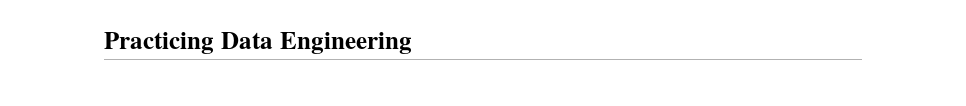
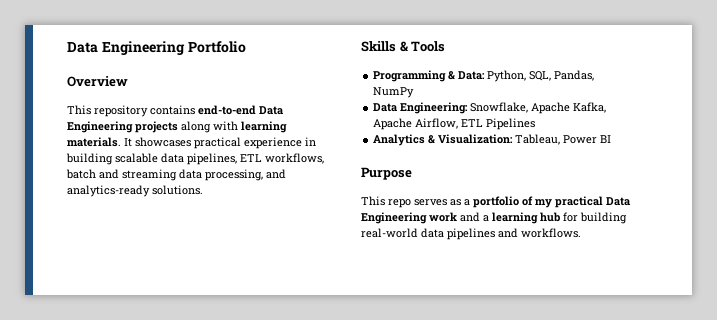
- Practicing Data Engineering
+ Data Engineering Portfolio
+ Overview
+ This repository contains end-to-end Data Engineering projects along with learning materials. It showcases practical experience in building scalable data pipelines, ETL workflows, batch and streaming data processing, and analytics-ready solutions.
+ Skills & Tools
+ Programming & Data: Python, SQL, Pandas, NumPy
+ Data Engineering: Snowflake, Apache Kafka, Apache Airflow, ETL Pipelines
+ Analytics & Visualization: Tableau, Power BI
+ Purpose
+ This repo serves as a portfolio of my practical Data Engineering work and a learning hub for building real-world data pipelines and workflows.

